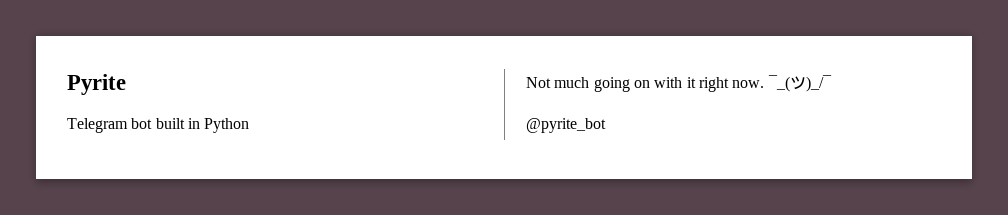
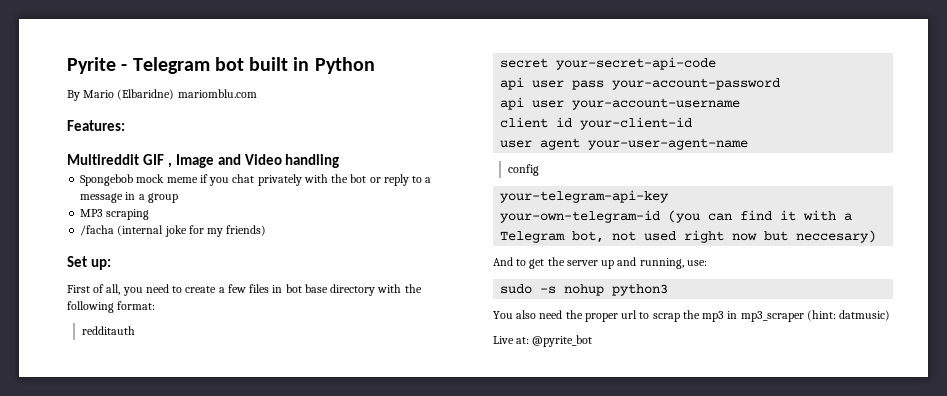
- Pyrite
- Telegram bot built in Python
+ Pyrite - Telegram bot built in Python
- Not much going on with it right now. ¯_(ツ)_/¯
- @pyrite_bot
+ By Mario (Elbaridne) mariomblu.com
+ Features:
+ Multireddit GIF , Image and Video handling
+ Spongebob mock meme if you chat privately with the bot or reply to a message in a group
+ MP3 scraping
+ /facha (internal joke for my friends)
+ Set up:
+ First of all, you need to create a few files in bot base directory with the following format:
+ redditauth
+ secret your-secret-api-code
+ api user pass your-account-password
+ api user your-account-username
+ client id your-client-id
+ user agent your-user-agent-name
+ config
+ your-telegram-api-key
+ your-own-telegram-id (you can find it with a Telegram bot, not used right now but neccesary)
+ And to get the server up and running, use:
+ sudo -s nohup python3
+ You also need the proper url to scrap the mp3 in mp3_scraper (hint: datmusic)
+ Live at: @pyrite_bot

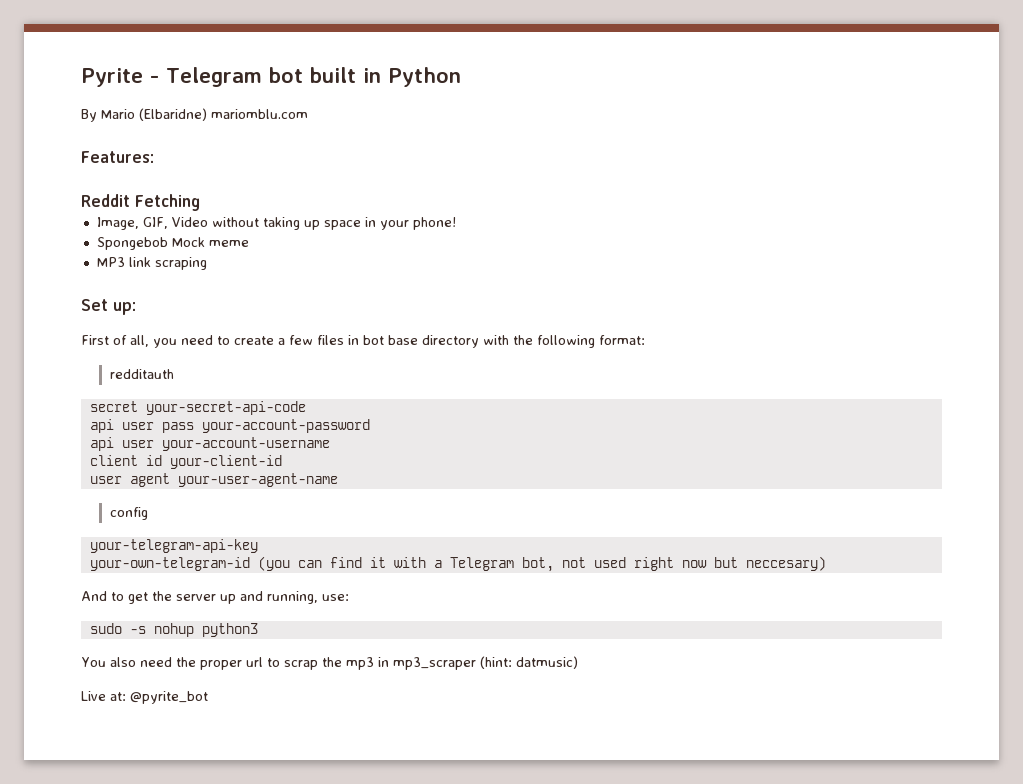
- Multireddit GIF , Image and Video handling
+ Reddit Fetching
+ Image, GIF, Video without taking up space in your phone!
- Spongebob mock meme if you chat privately with the bot or reply to a message in a group
+ Spongebob Mock meme
- MP3 scraping
+ MP3 link scraping
- /facha (internal joke for my friends)

